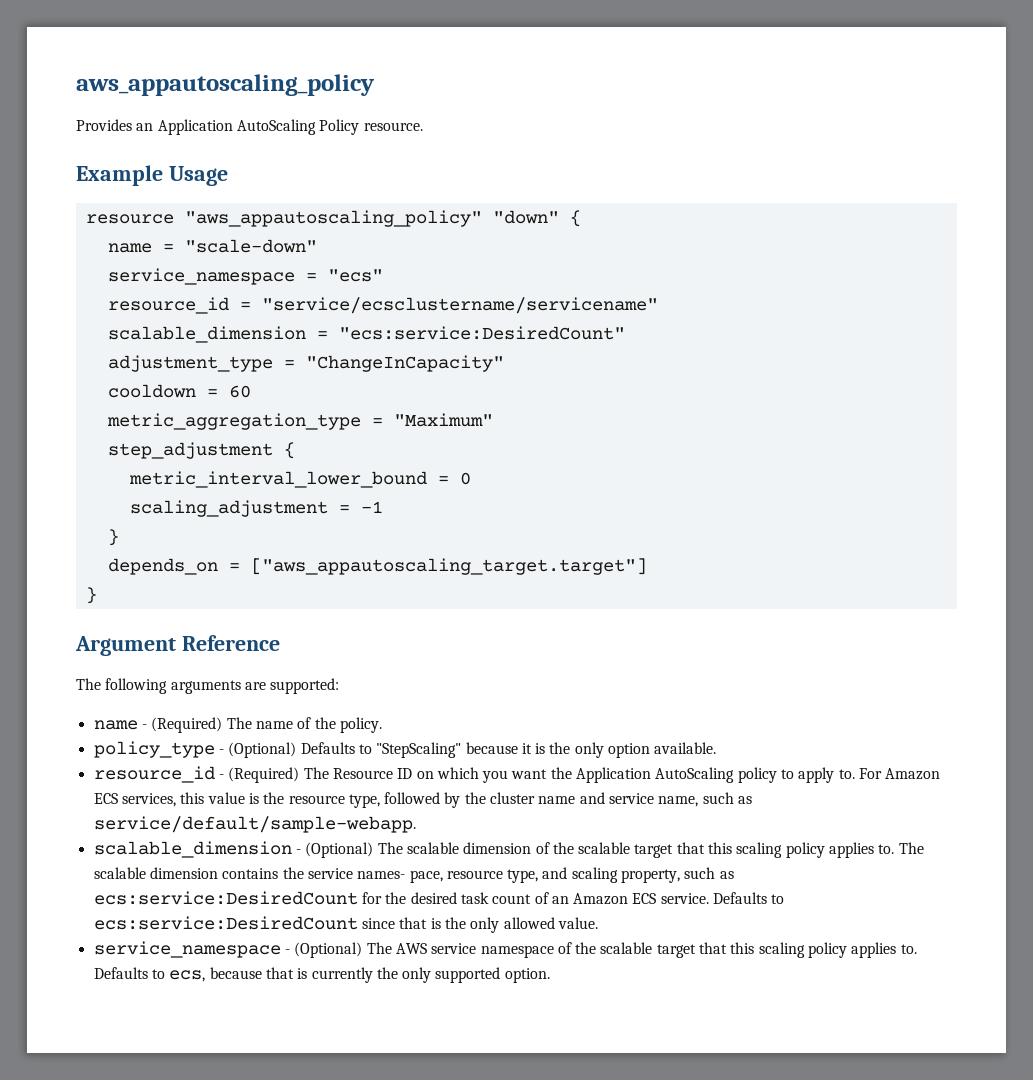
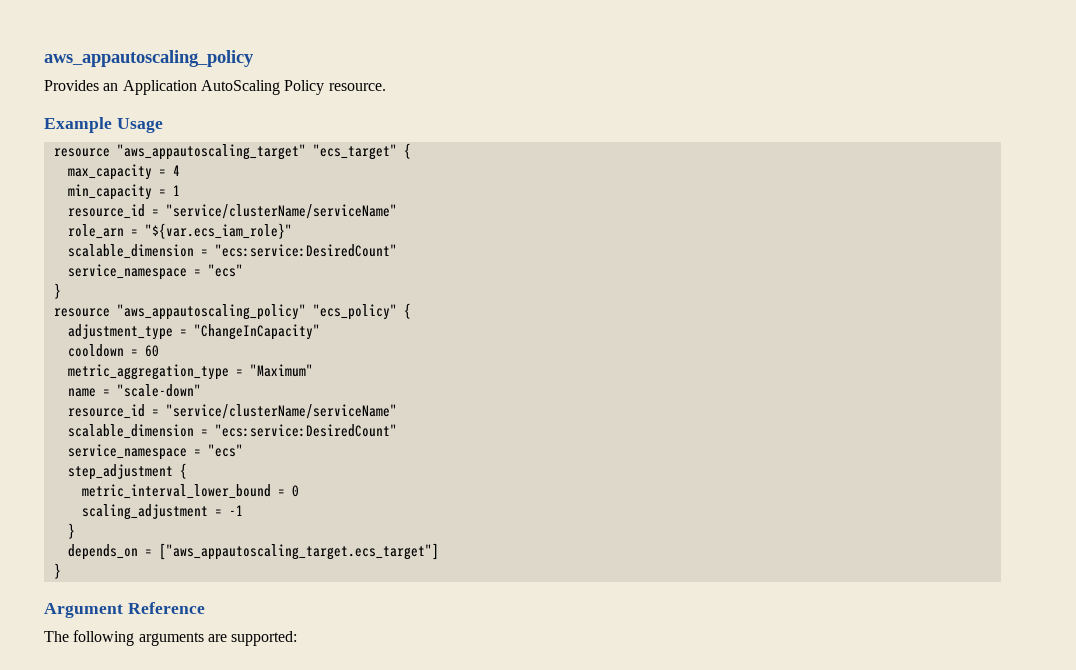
- resource "aws_appautoscaling_policy" "down" {
- name = "scale-down"
+ resource "aws_appautoscaling_target" "ecs_target" {
+ max_capacity = 4
+ min_capacity = 1
+ resource_id = "service/clusterName/serviceName"
+ role_arn = "${var.ecs_iam_role}"
+ scalable_dimension = "ecs:service:DesiredCount"
  service_namespace = "ecs"
- resource_id = "service/ecsclustername/servicename"
- scalable_dimension = "ecs:service:DesiredCount"
+ }
+ resource "aws_appautoscaling_policy" "ecs_policy" {
+ name = "scale-down"
+ resource_id = "service/clusterName/serviceName"
+ scalable_dimension = "ecs:service:DesiredCount"
+ service_namespace = "ecs"
- depends_on = ["aws_appautoscaling_target.target"]
+ depends_on = ["aws_appautoscaling_target.ecs_target"]
- name - (Required) The name of the policy.
- policy_type - (Optional) Defaults to "StepScaling" because it is the only option available.
- resource_id - (Required) The Resource ID on which you want the Application AutoScaling policy to apply to. For Amazon ECS services, this value is the resource type, followed by the cluster name and service name, such as service/default/sample-webapp.
- scalable_dimension - (Optional) The scalable dimension of the scalable target that this scaling policy applies to. The scalable dimension contains the service names- pace, resource type, and scaling property, such as ecs:service:DesiredCount for the desired task count of an Amazon ECS service. Defaults to ecs:service:DesiredCount since that is the only allowed value.
- service_namespace - (Optional) The AWS service namespace of the scalable target that this scaling policy applies to. Defaults to ecs, because that is currently the only supported option.

